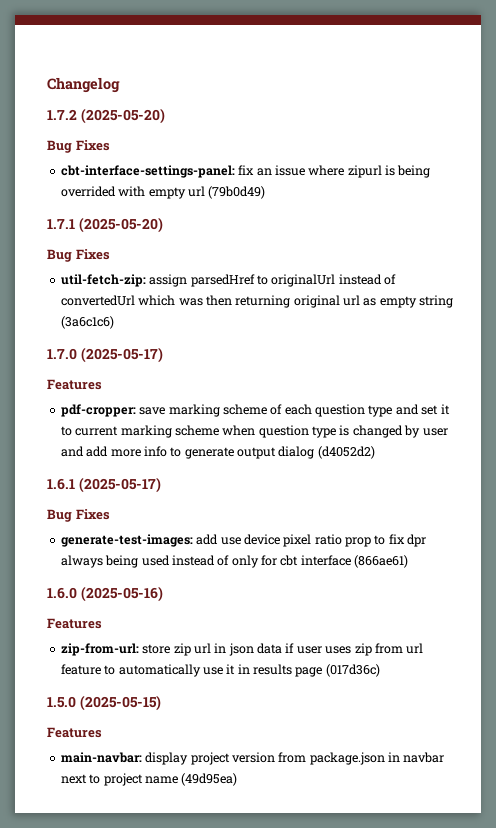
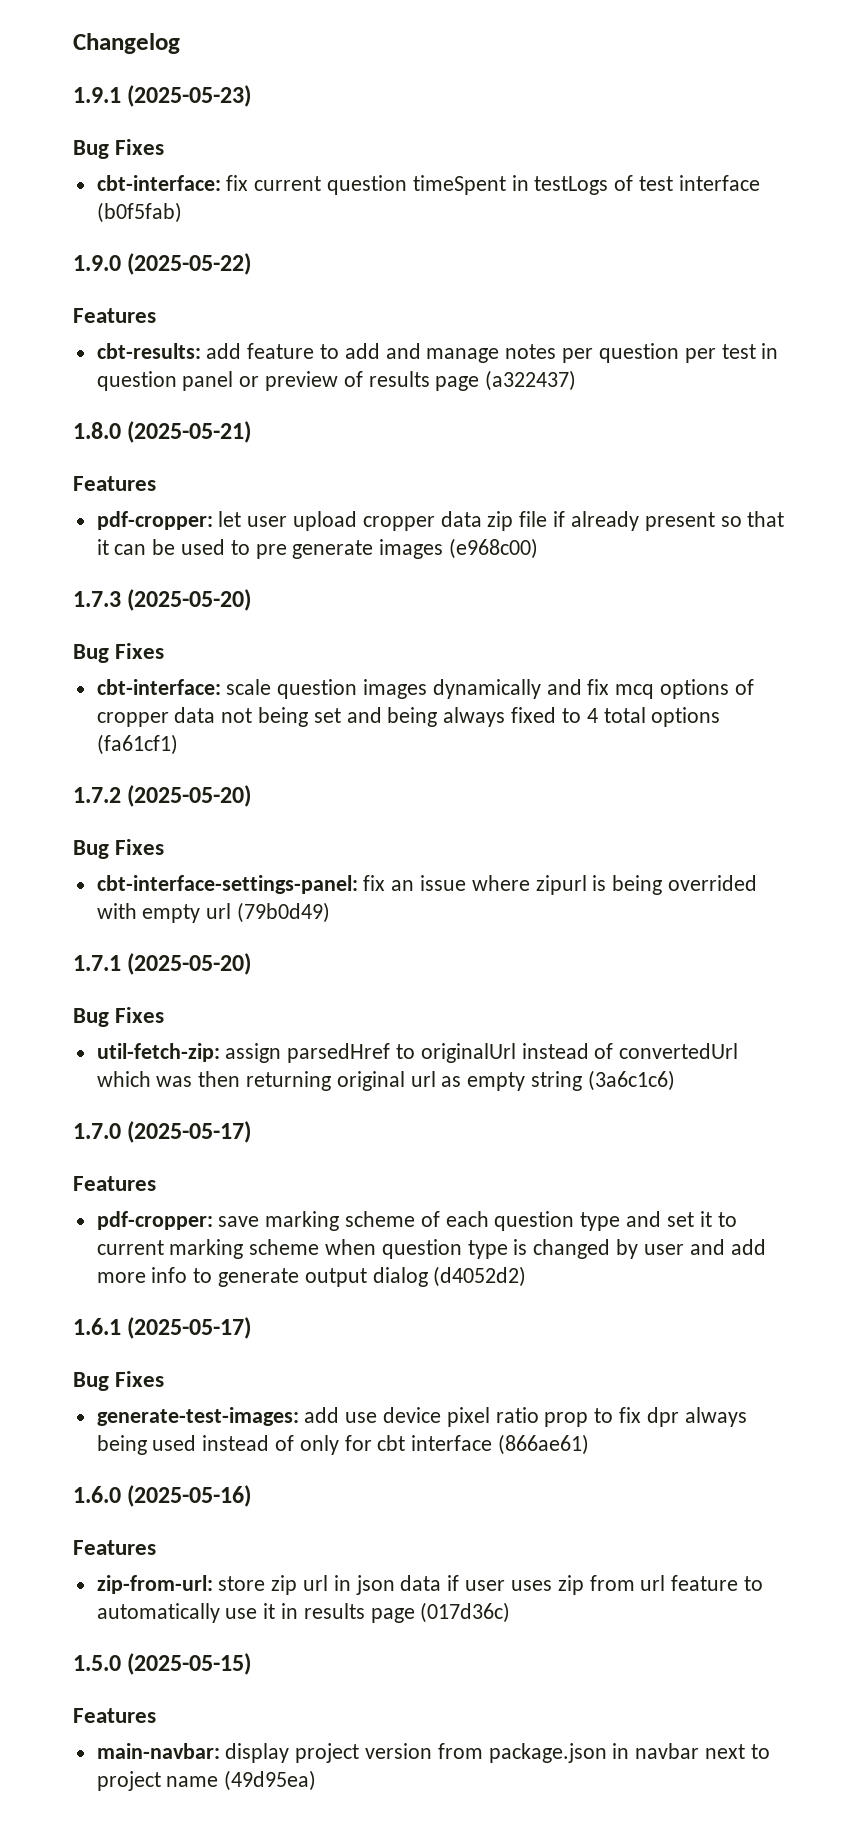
+ 1.9.1 (2025-05-23)
+ Bug Fixes
+ cbt-interface: fix current question timeSpent in testLogs of test interface (b0f5fab)
+ 1.9.0 (2025-05-22)
+ Features
+ cbt-results: add feature to add and manage notes per question per test in question panel or preview of results page (a322437)
+ 1.8.0 (2025-05-21)
+ Features
+ pdf-cropper: let user upload cropper data zip file if already present so that it can be used to pre generate images (e968c00)
+ 1.7.3 (2025-05-20)
+ Bug Fixes
+ cbt-interface: scale question images dynamically and fix mcq options of cropper data not being set and being always fixed to 4 total options (fa61cf1)

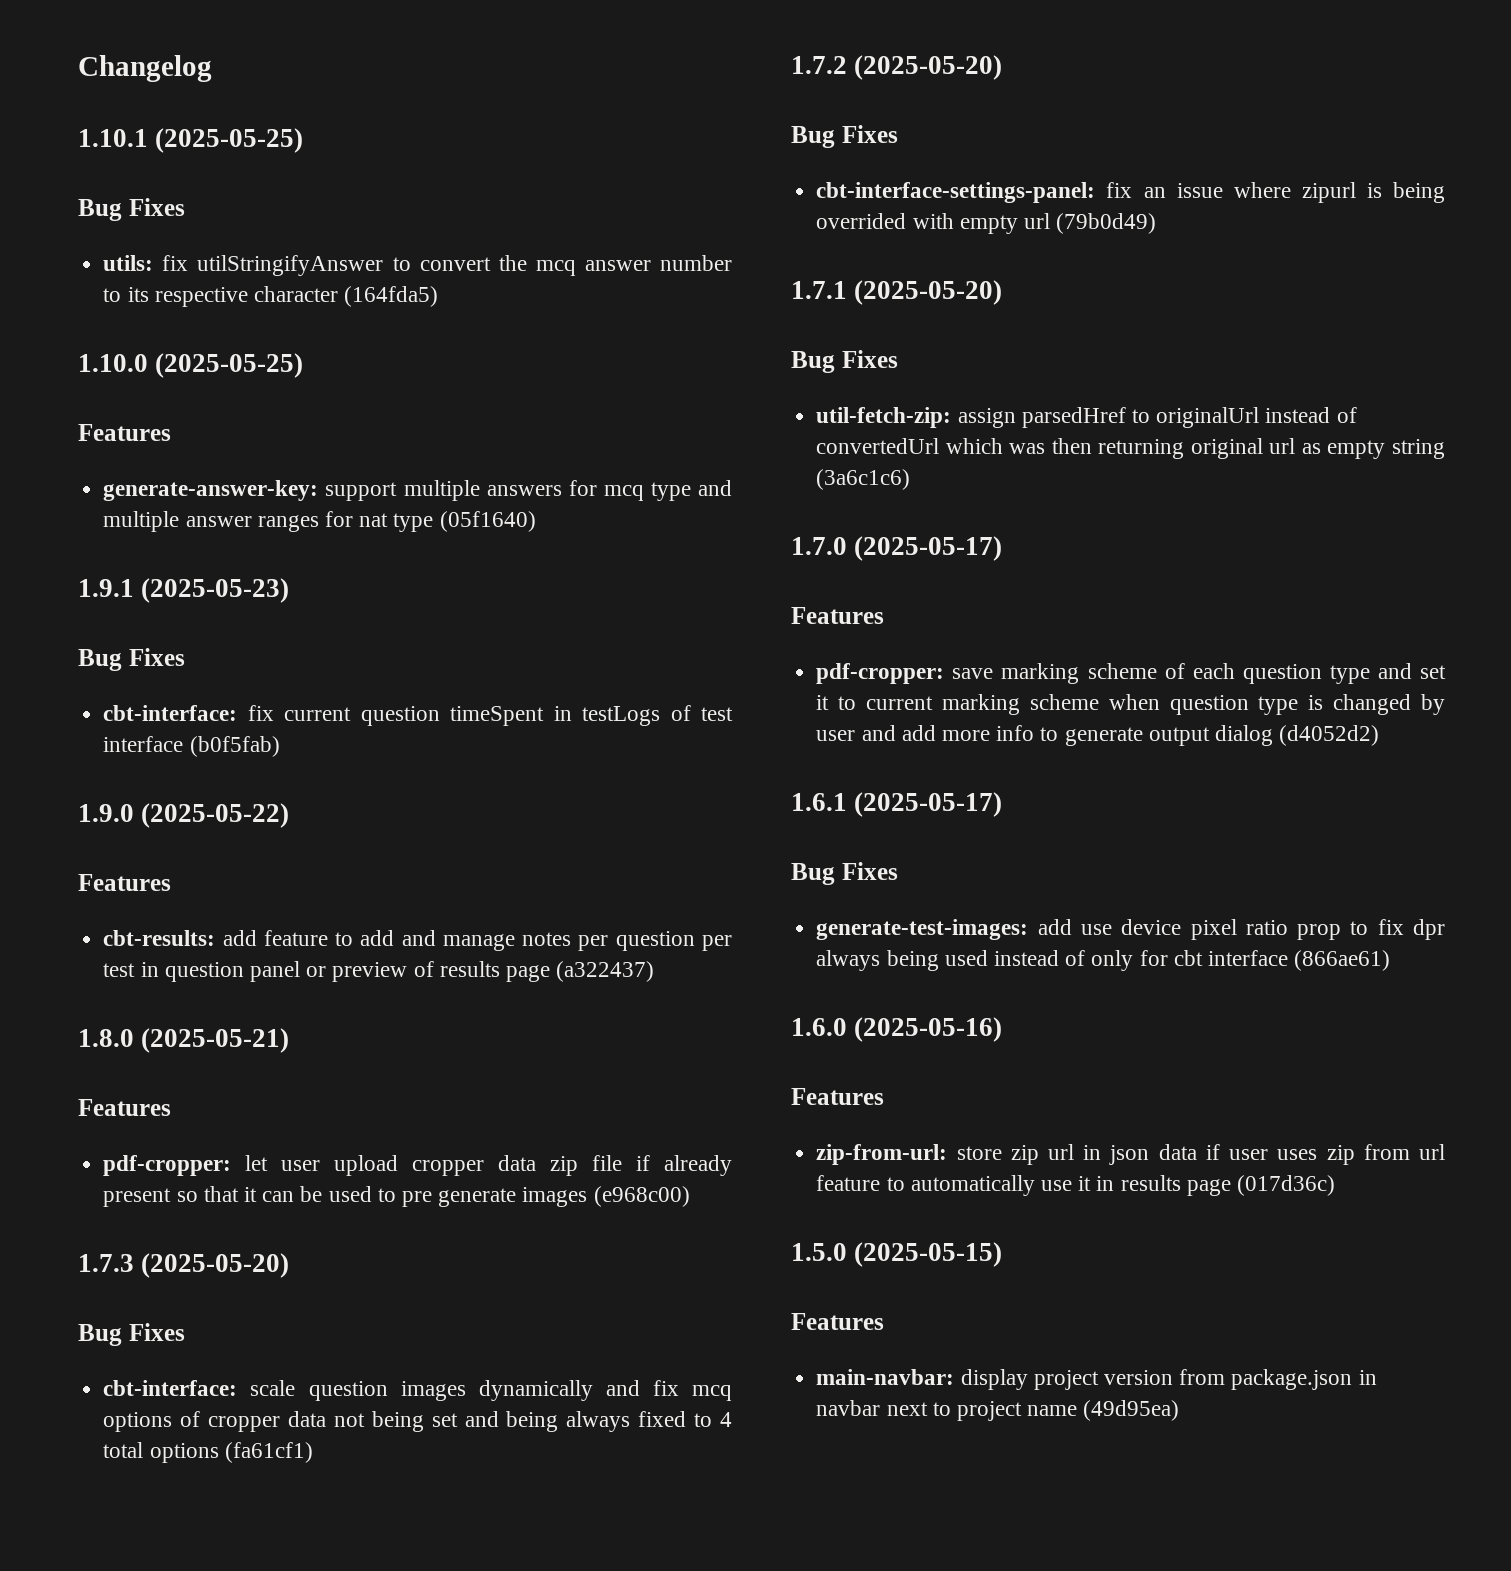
+ 1.10.1 (2025-05-25)
+ Bug Fixes
+ utils: fix utilStringifyAnswer to convert the mcq answer number to its respective character (164fda5)
+ 1.10.0 (2025-05-25)
+ Features
+ generate-answer-key: support multiple answers for mcq type and multiple answer ranges for nat type (05f1640)

